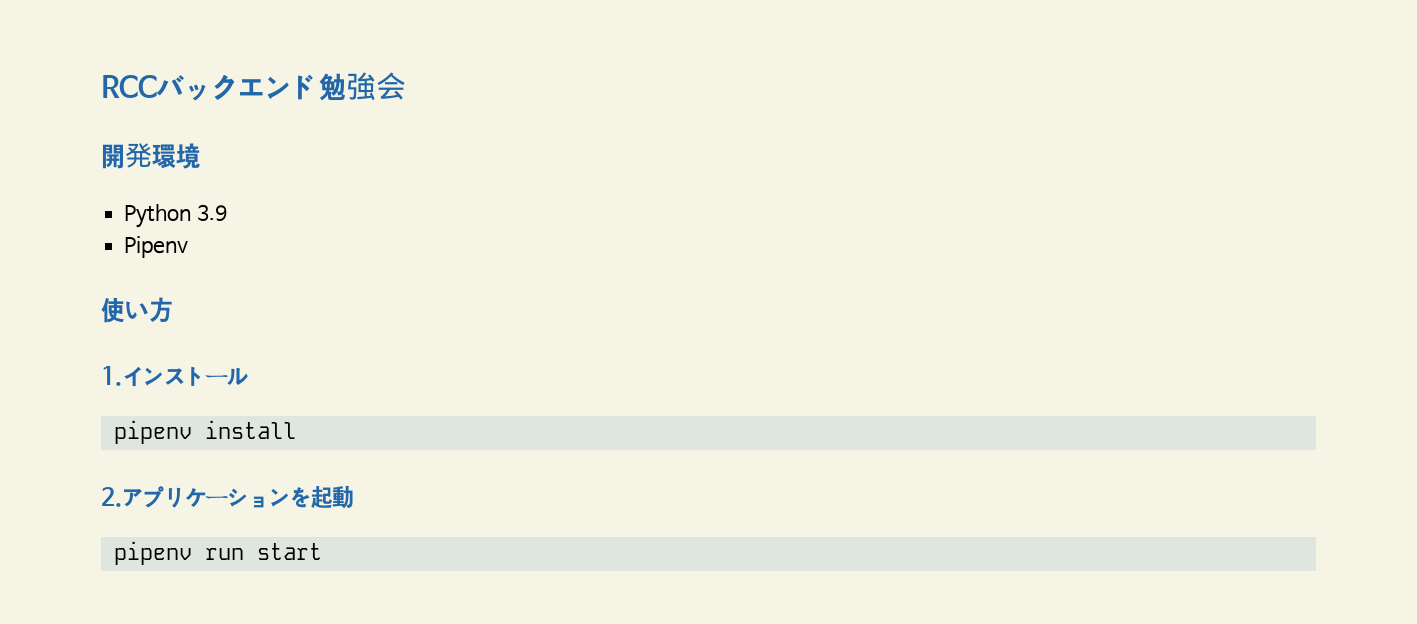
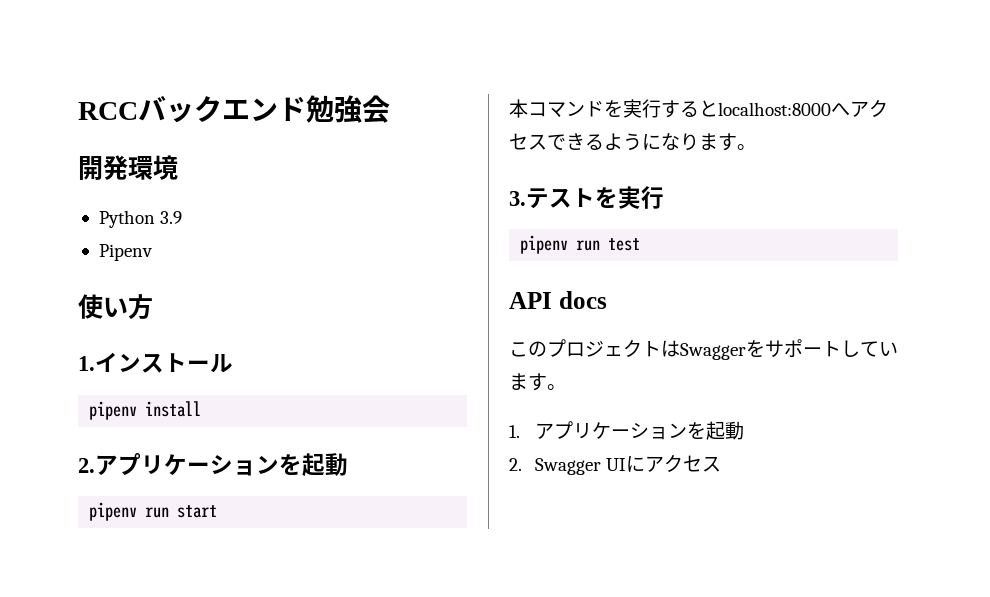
+ 本コマンドを実行するとlocalhost:8000へアクセスできるようになります。
+ 3.テストを実行
+ pipenv run test
+ API docs
+ このプロジェクトはSwaggerをサポートしています。
+ 1.アプリケーションを起動
+ 2. Swagger UIにアクセス

